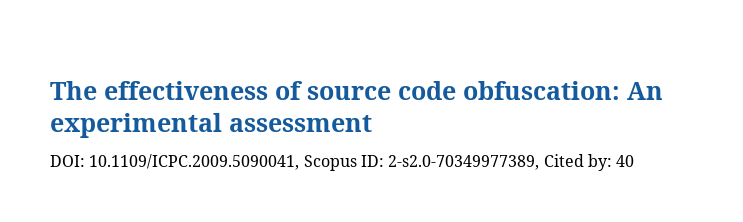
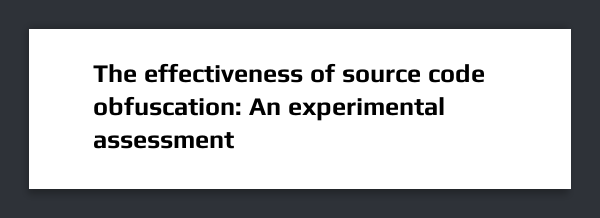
- DOI: 10.1109/ICPC.2009.5090041, Scopus ID: 2-s2.0-70349977389, Cited by: 40

